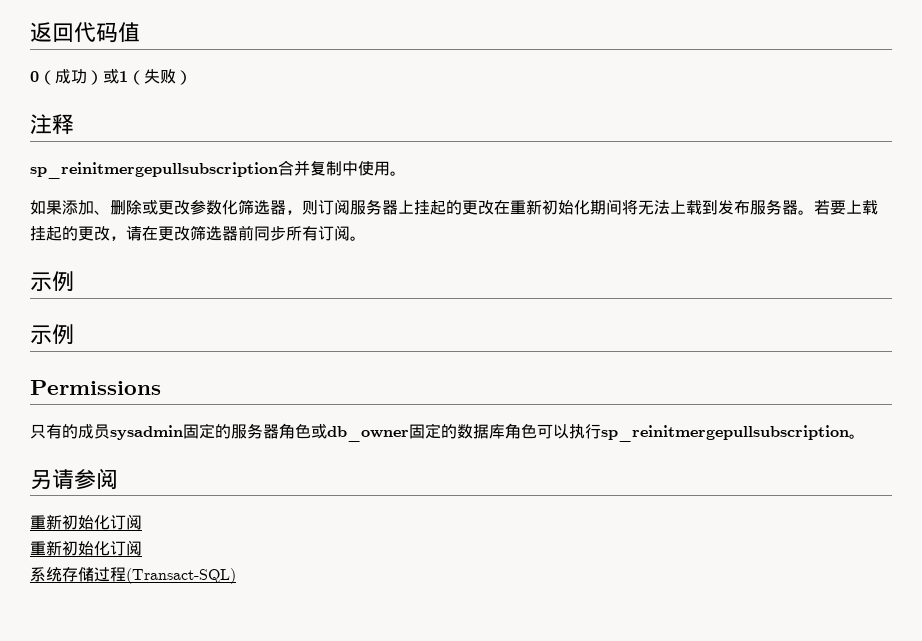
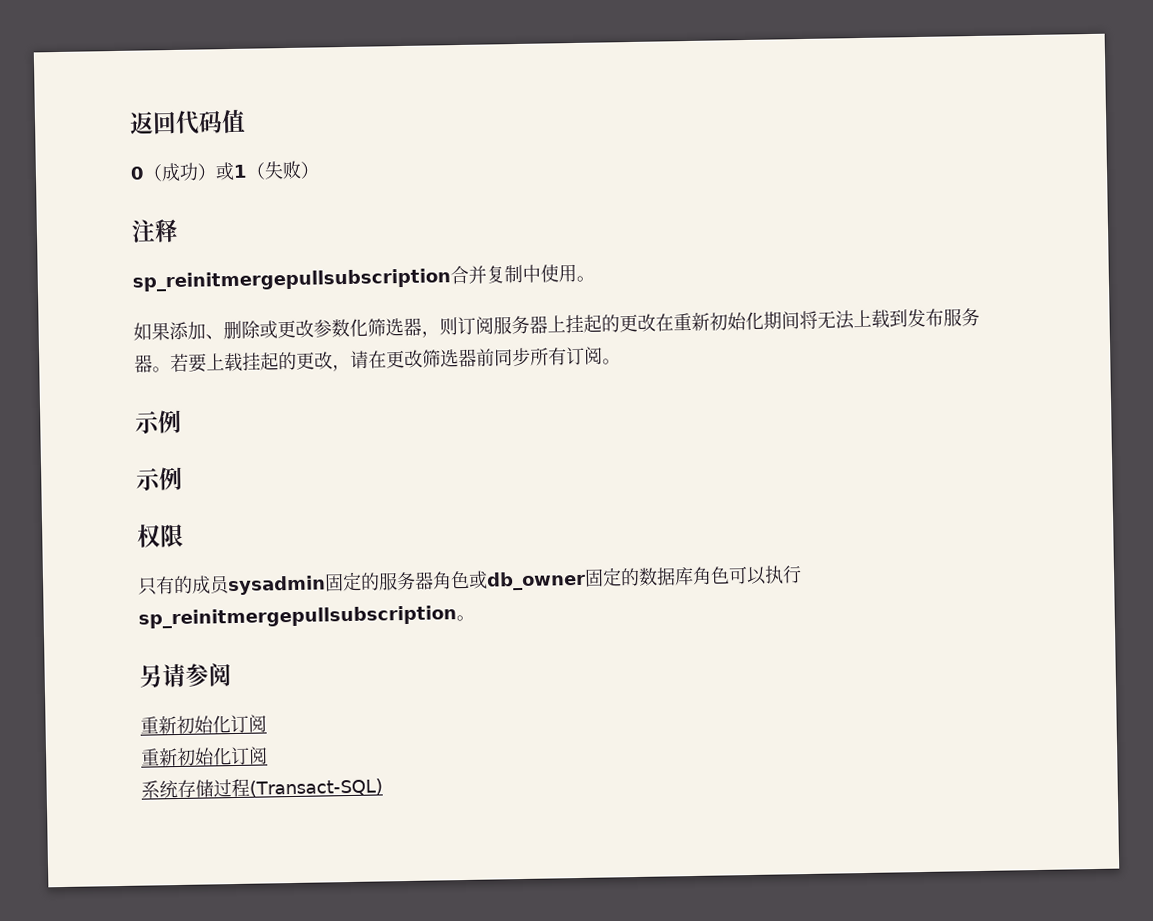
- Permissions
+ 权限

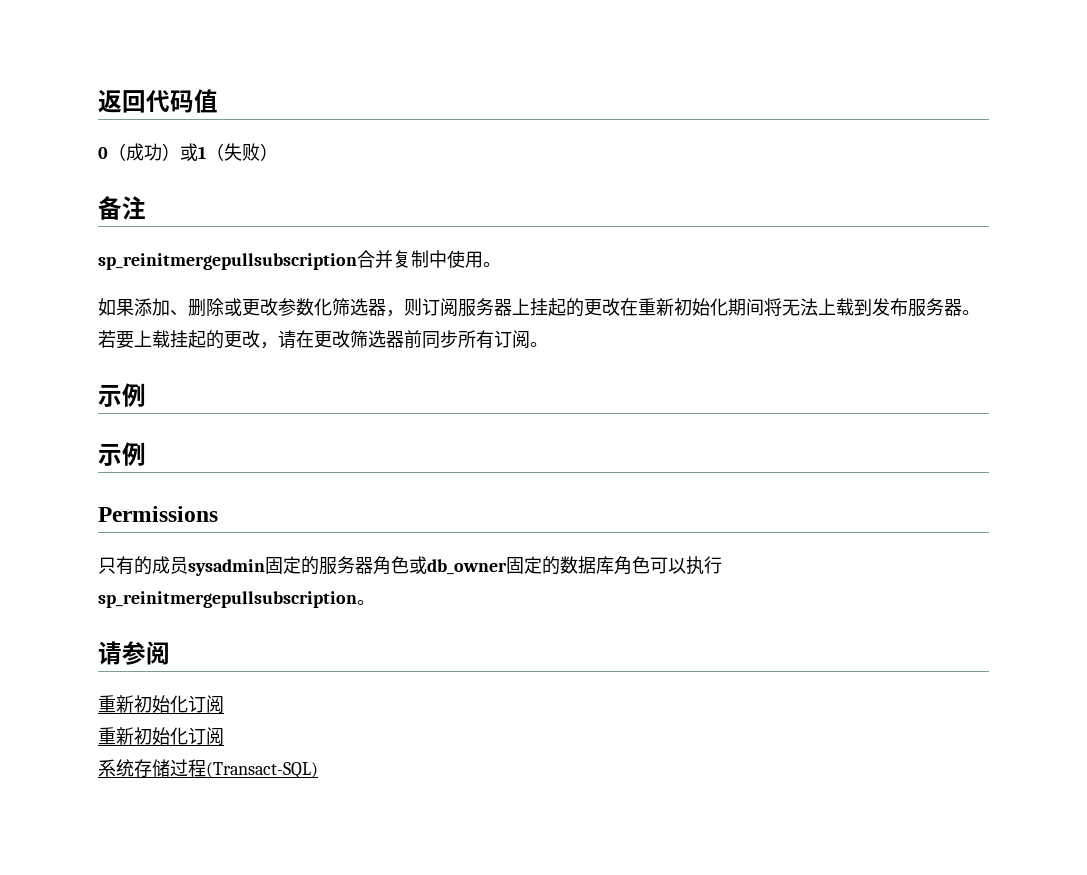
- 注释
+ 备注
- 权限
+ Permissions
- 另请参阅
+ 请参阅

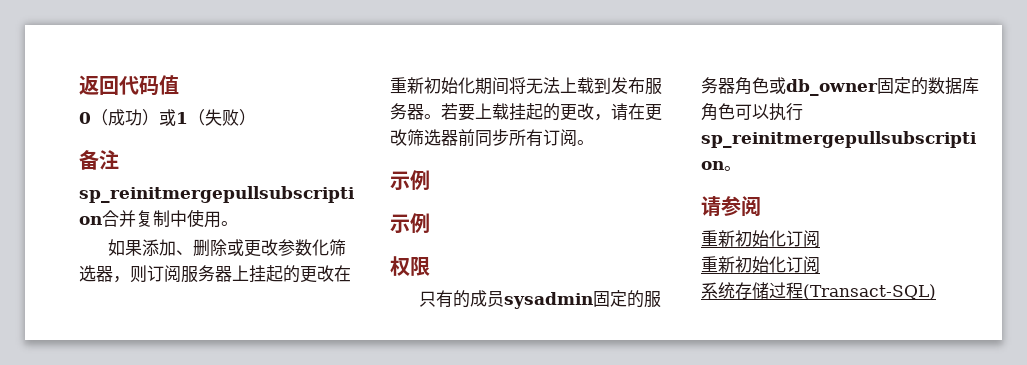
- Permissions
+ 权限

